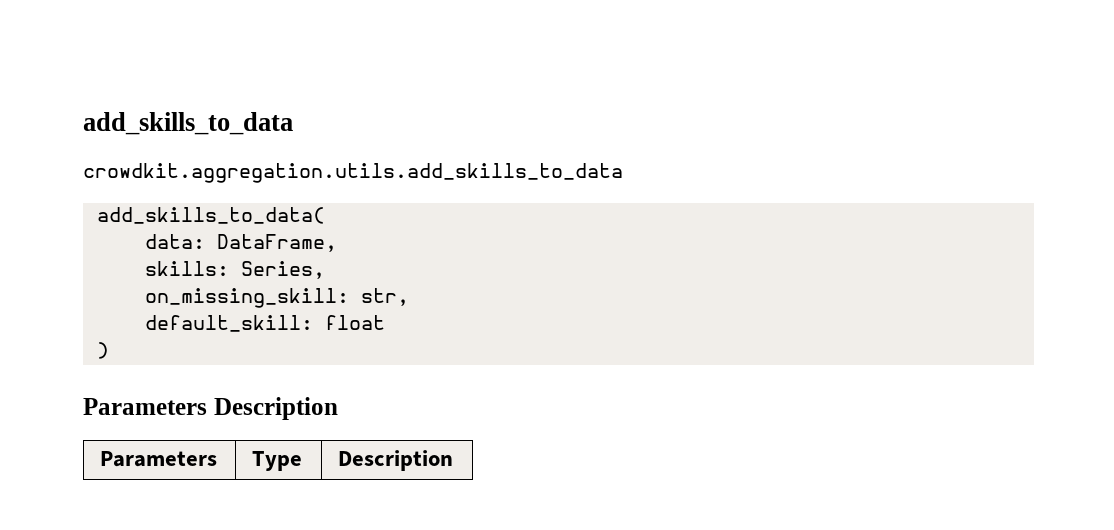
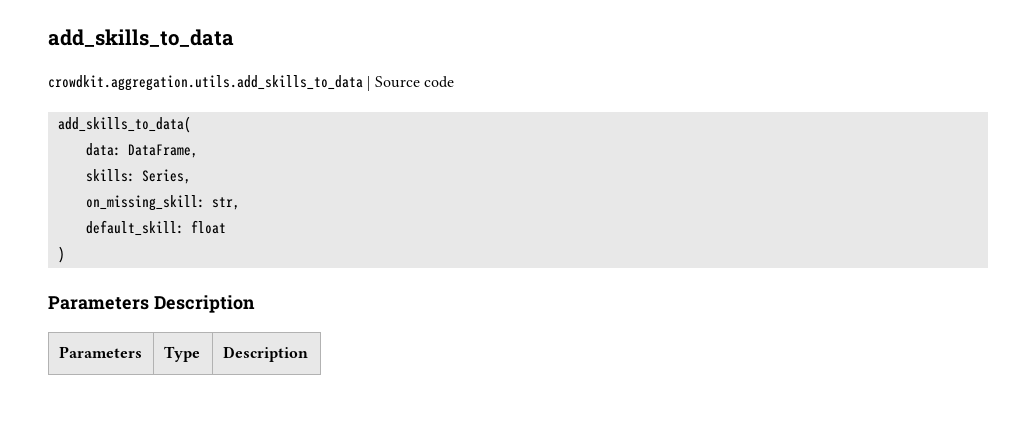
- crowdkit.aggregation.utils.add_skills_to_data
+ crowdkit.aggregation.utils.add_skills_to_data | Source code

